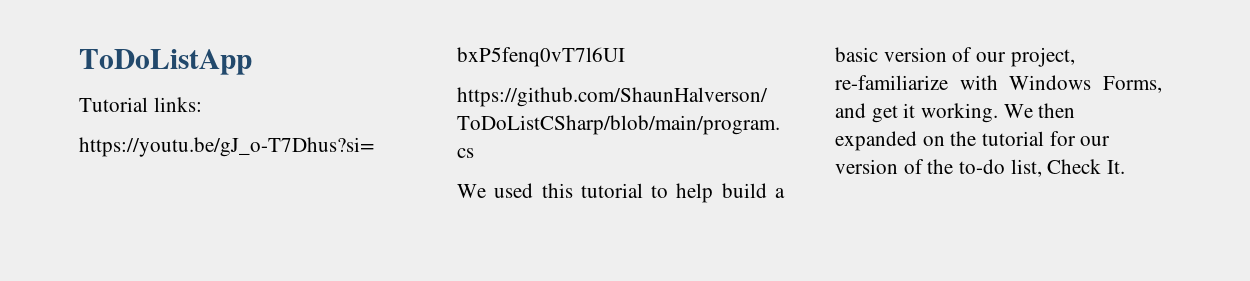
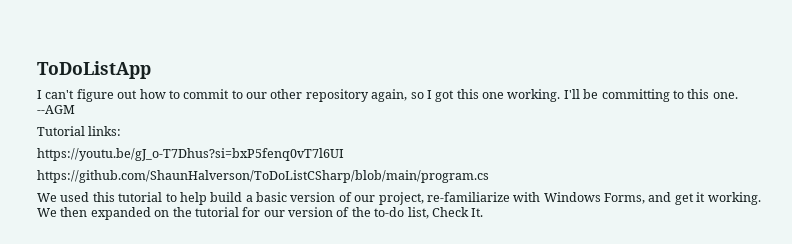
+ I can't figure out how to commit to our other repository again, so I got this one working. I'll be committing to this one. --AGM

